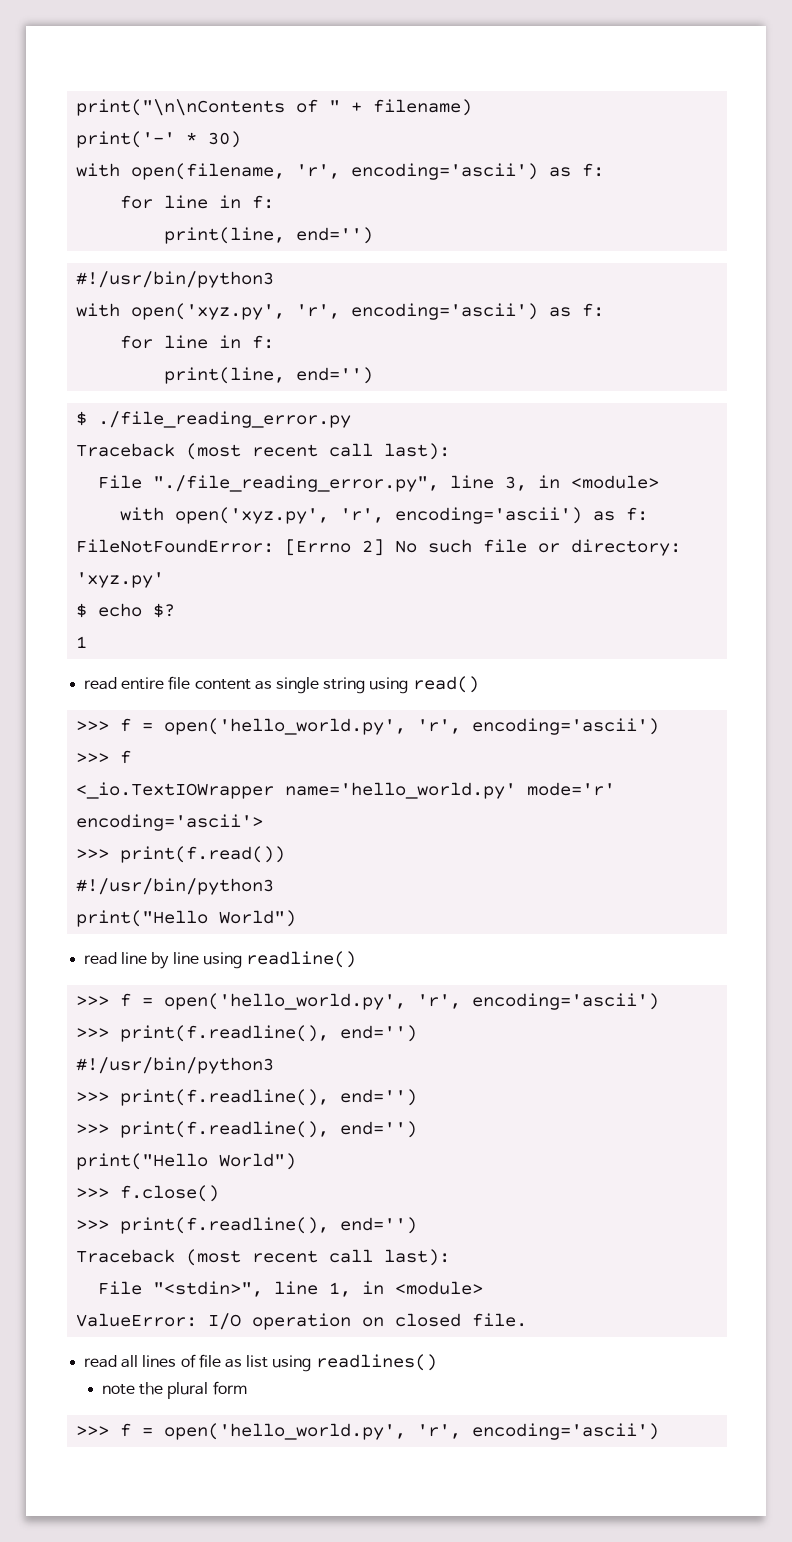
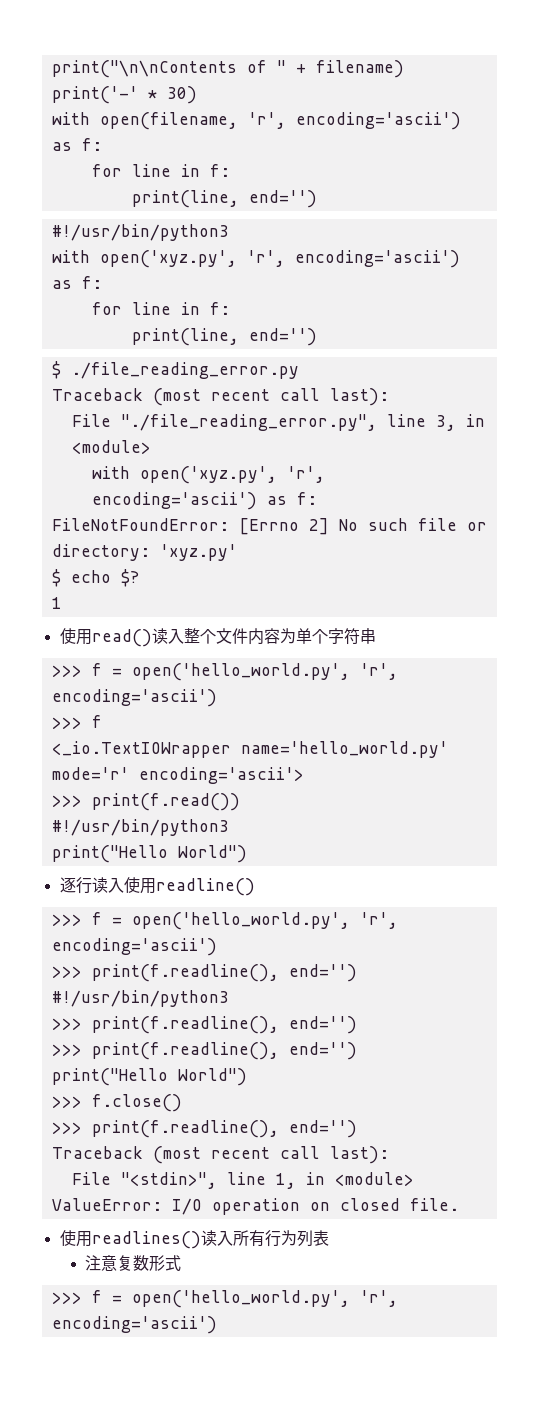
- read entire file content as single string using read()
+ 使用read()读入整个文件内容为单个字符串
- read line by line using readline()
+ 逐行读入使用readline()
- read all lines of file as list using readlines()
- note the plural form
+ 使用readlines()读入所有行为列表
+ 注意复数形式

